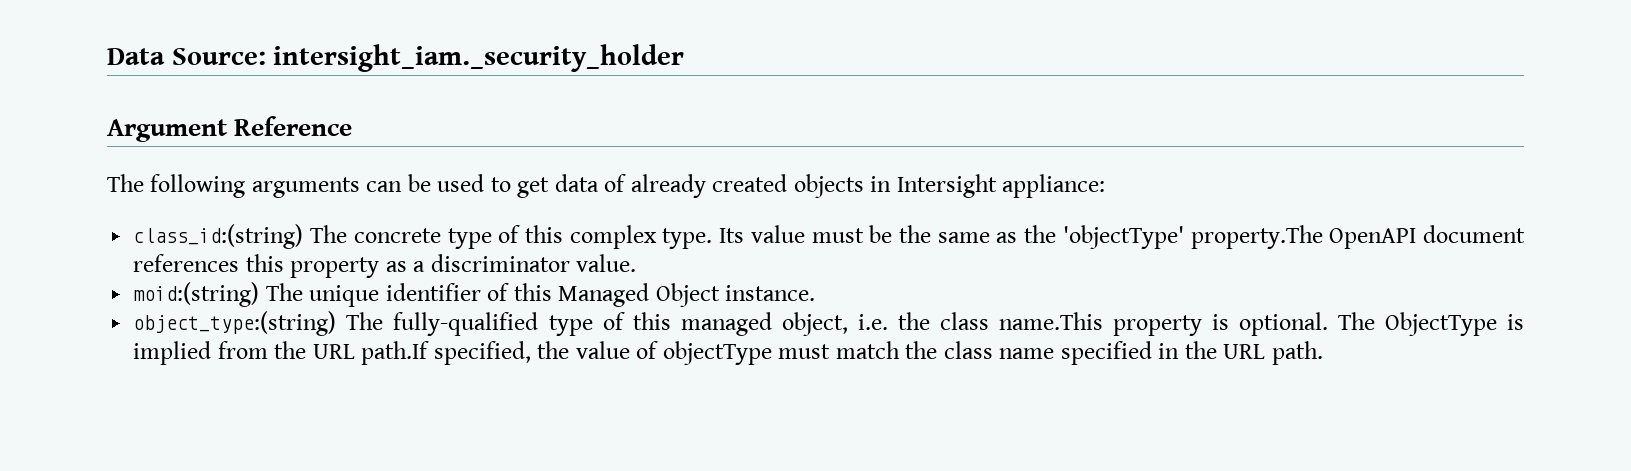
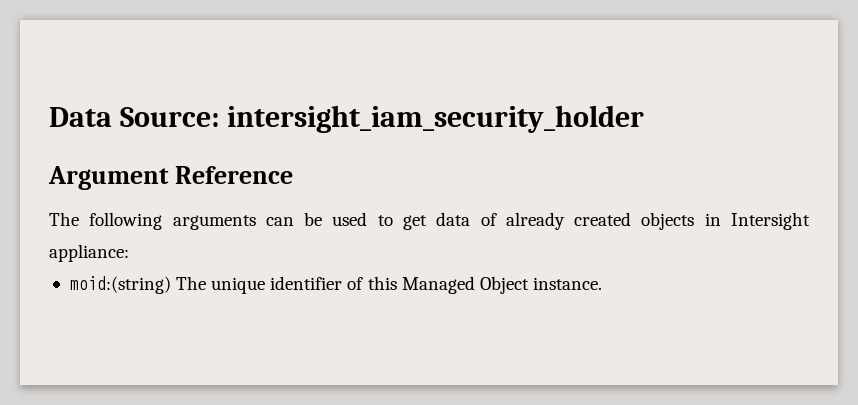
- Data Source: intersight_iam._security_holder
+ Data Source: intersight_iam_security_holder
- class_id:(string) The concrete type of this complex type. Its value must be the same as the 'objectType' property.The OpenAPI document references this property as a discriminator value.
- object_type:(string) The fully-qualified type of this managed object, i.e. the class name.This property is optional. The ObjectType is implied from the URL path.If specified, the value of objectType must match the class name specified in the URL path.

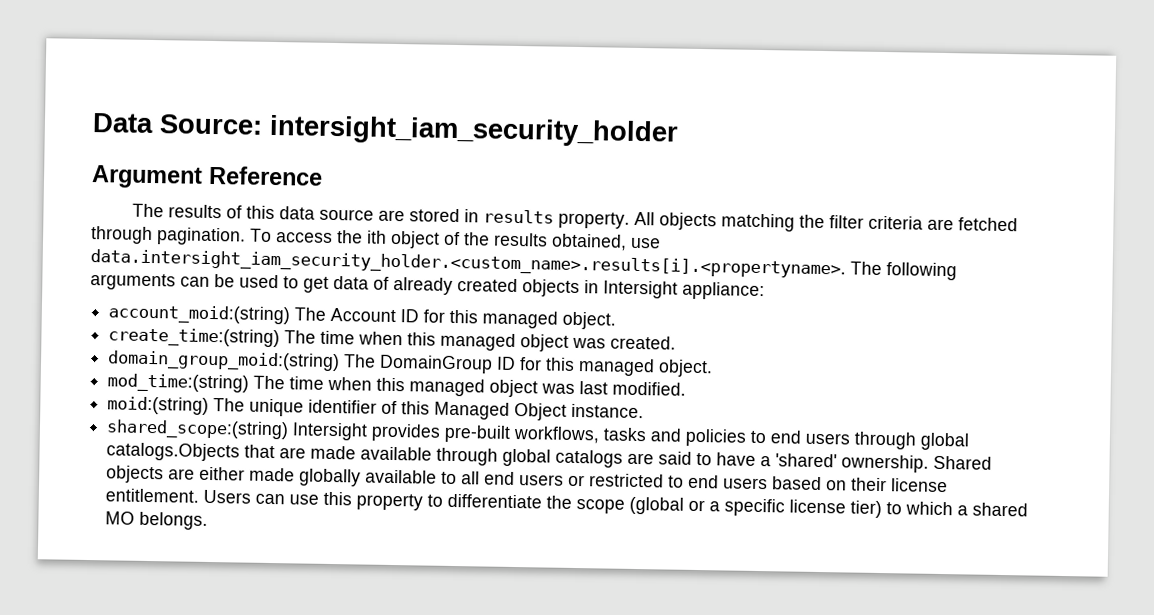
- The following arguments can be used to get data of already created objects in Intersight appliance:
+ The results of this data source are stored in results property. All objects matching the filter criteria are fetched through pagination. To access the ith object of the results obtained, use data.intersight_iam_security_holder.<custom_name>.results[i].<propertyname>. The following arguments can be used to get data of already created objects in Intersight appliance:
+ account_moid:(string) The Account ID for this managed object.
+ create_time:(string) The time when this managed object was created.
+ domain_group_moid:(string) The DomainGroup ID for this managed object.
+ mod_time:(string) The time when this managed object was last modified.
+ shared_scope:(string) Intersight provides pre-built workflows, tasks and policies to end users through global catalogs.Objects that are made available through global catalogs are said to have a 'shared' ownership. Shared objects are either made globally available to all end users or restricted to end users based on their license entitlement. Users can use this property to differentiate the scope (global or a specific license tier) to which a shared MO belongs.

